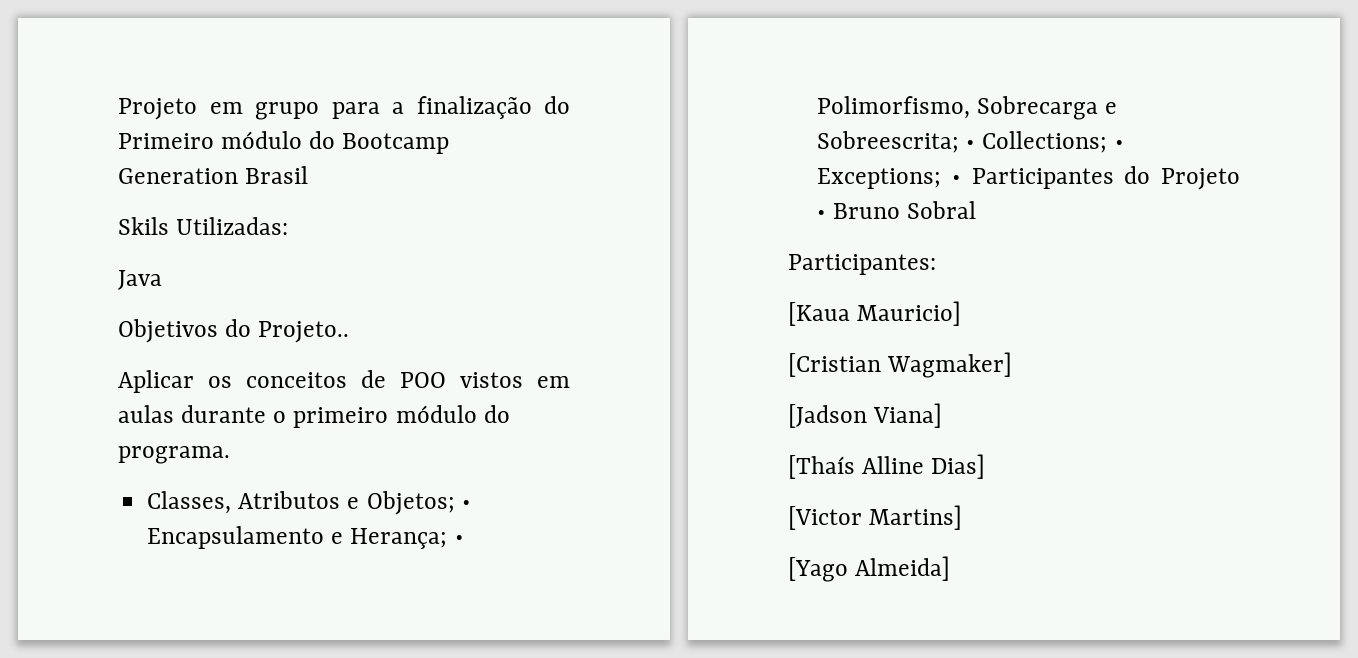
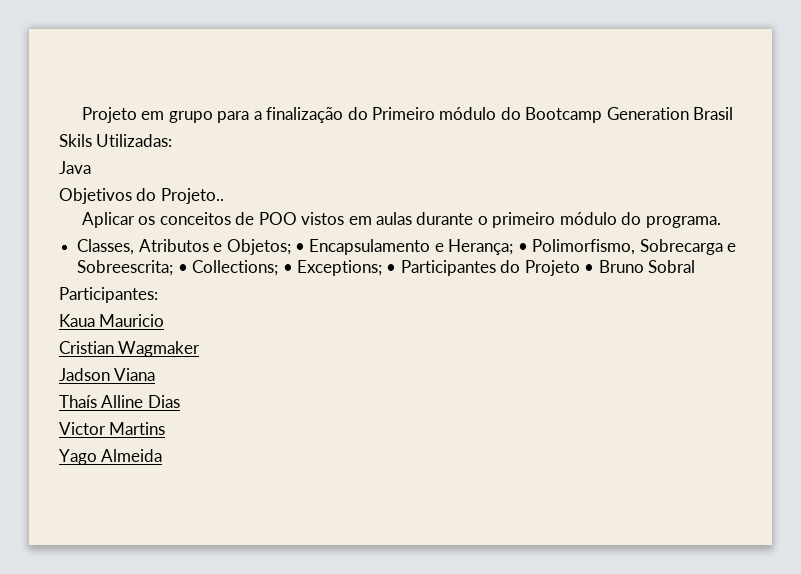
- [Kaua Mauricio]
- [Cristian Wagmaker]
- [Jadson Viana]
- [Thaís Alline Dias]
- [Victor Martins]
- [Yago Almeida]
+ Kaua Mauricio
+ Cristian Wagmaker
+ Jadson Viana
+ Thaís Alline Dias
+ Victor Martins
+ Yago Almeida

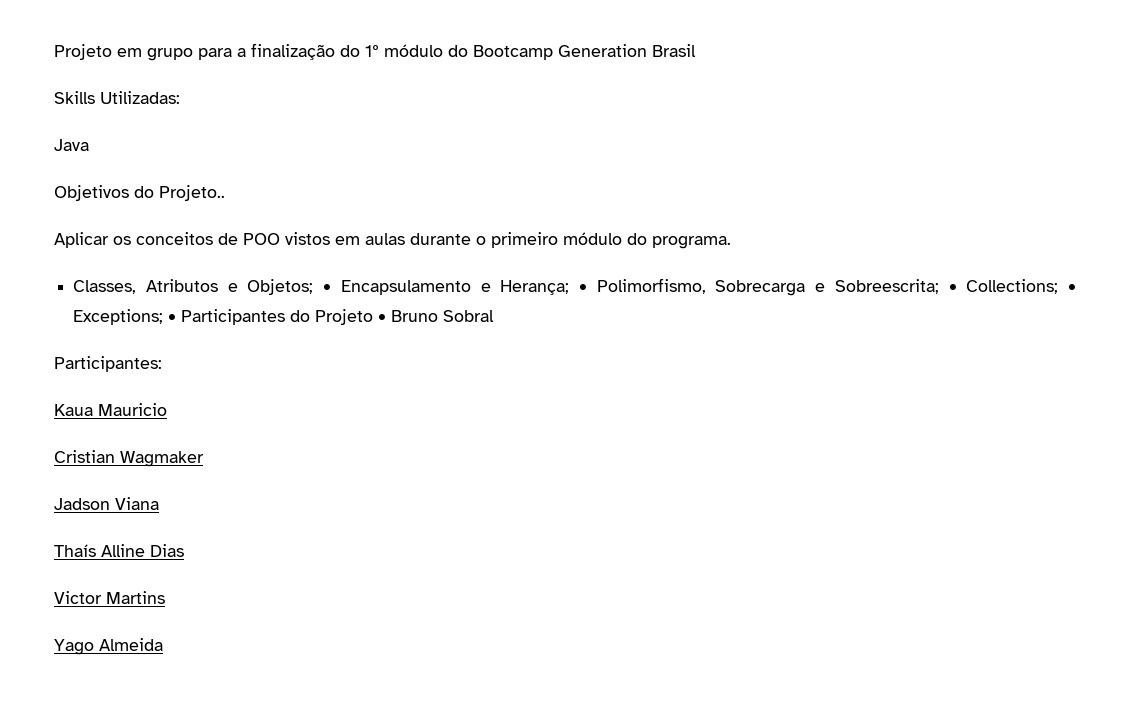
- Projeto em grupo para a finalização do Primeiro módulo do Bootcamp Generation Brasil
+ Projeto em grupo para a finalização do 1º módulo do Bootcamp Generation Brasil
- Skils Utilizadas:
+ Skills Utilizadas:

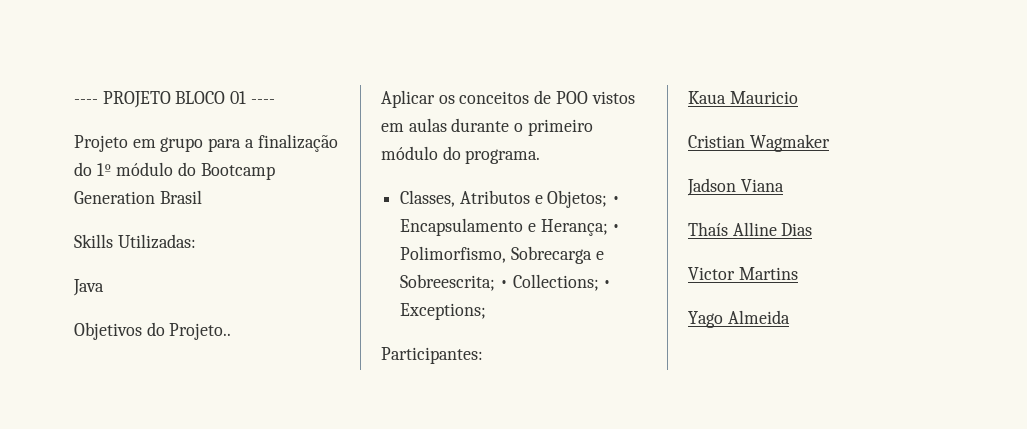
+ ---- PROJETO BLOCO 01 ----
- Classes, Atributos e Objetos; • Encapsulamento e Herança; • Polimorfismo, Sobrecarga e Sobreescrita; • Collections; • Exceptions; • Participantes do Projeto • Bruno Sobral
+ Classes, Atributos e Objetos; • Encapsulamento e Herança; • Polimorfismo, Sobrecarga e Sobreescrita; • Collections; • Exceptions;

